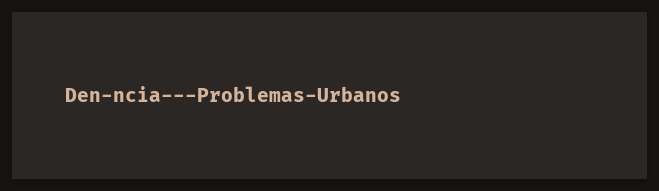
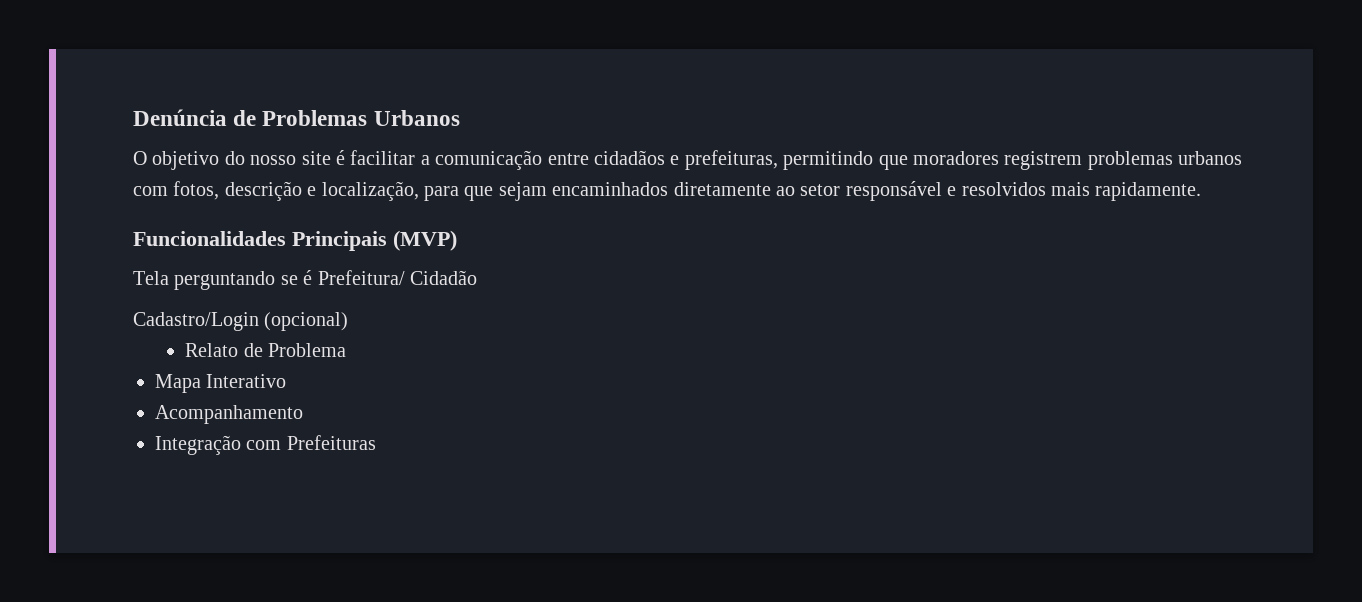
- Den-ncia---Problemas-Urbanos
+ Denúncia de Problemas Urbanos
+ O objetivo do nosso site é facilitar a comunicação entre cidadãos e prefeituras, permitindo que moradores registrem problemas urbanos com fotos, descrição e localização, para que sejam encaminhados diretamente ao setor responsável e resolvidos mais rapidamente.
+ Funcionalidades Principais (MVP)
+ Tela perguntando se é Prefeitura/ Cidadão
+ Cadastro/Login (opcional)
+ Relato de Problema
+ Mapa Interativo
+ Acompanhamento
+ Integração com Prefeituras

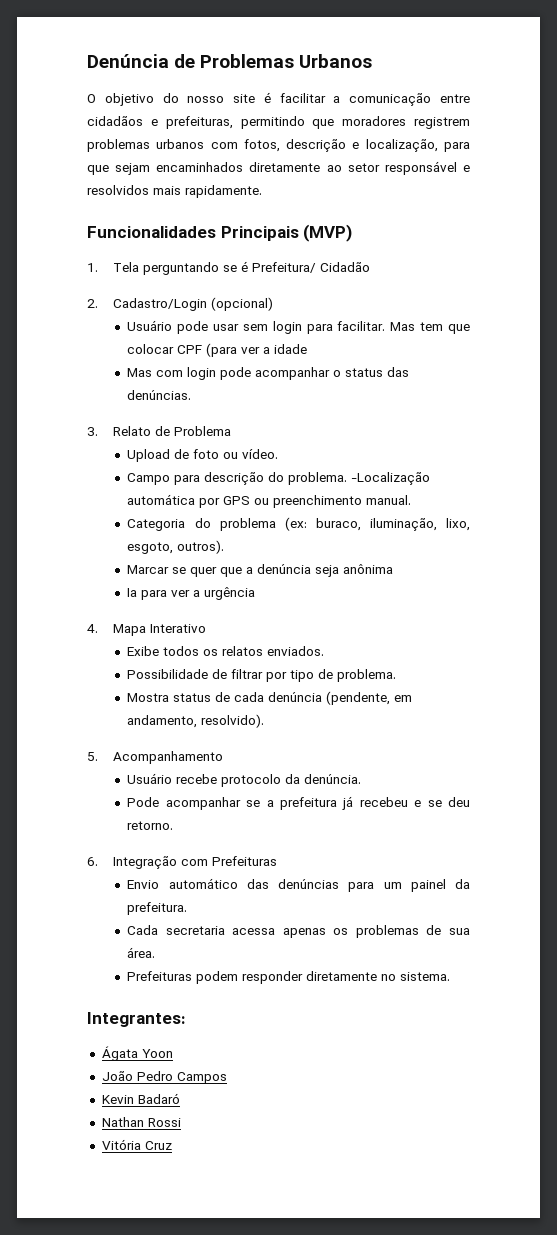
- Tela perguntando se é Prefeitura/ Cidadão
+ 1. Tela perguntando se é Prefeitura/ Cidadão
- Cadastro/Login (opcional)
+ 2. Cadastro/Login (opcional)
- Relato de Problema
- Mapa Interativo
- Acompanhamento
- Integração com Prefeituras
+ Usuário pode usar sem login para facilitar. Mas tem que colocar CPF (para ver a idade
+ Mas com login pode acompanhar o status das denúncias.
+ 3. Relato de Problema
+ Upload de foto ou vídeo.
+ Campo para descrição do problema. -Localização automática por GPS ou preenchimento manual.
+ Categoria do problema (ex: buraco, iluminação, lixo, esgoto, outros).
+ Marcar se quer que a denúncia seja anônima
+ Ia para ver a urgência
+ 4. Mapa Interativo
+ Exibe todos os relatos enviados.
+ Possibilidade de filtrar por tipo de problema.
+ Mostra status de cada denúncia (pendente, em andamento, resolvido).
+ 5. Acompanhamento
+ Usuário recebe protocolo da denúncia.
+ Pode acompanhar se a prefeitura já recebeu e se deu retorno.
+ 6. Integração com Prefeituras
+ Envio automático das denúncias para um painel da prefeitura.
+ Cada secretaria acessa apenas os problemas de sua área.
+ Prefeituras podem responder diretamente no sistema.
+ Integrantes:
+ Ágata Yoon
+ João Pedro Campos
+ Kevin Badaró
+ Nathan Rossi
+ Vitória Cruz

